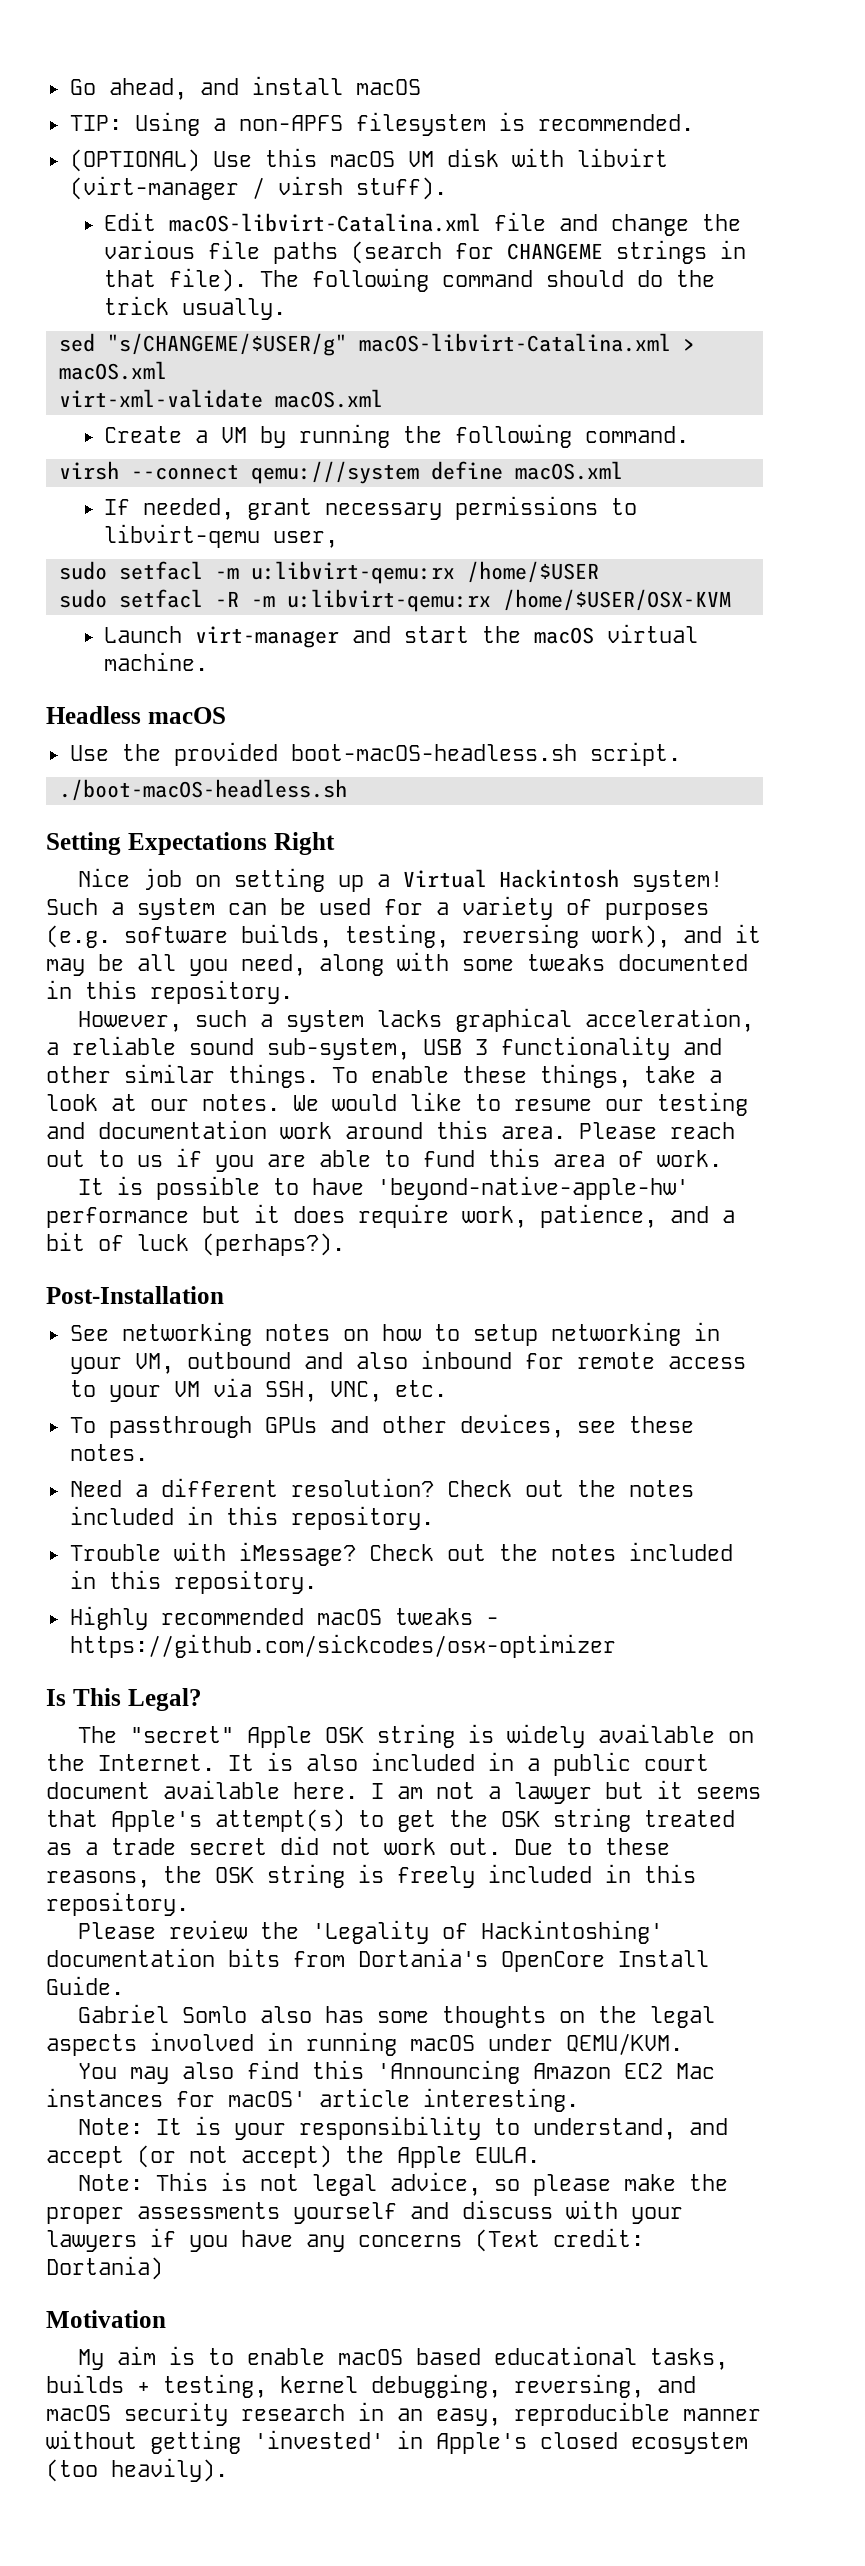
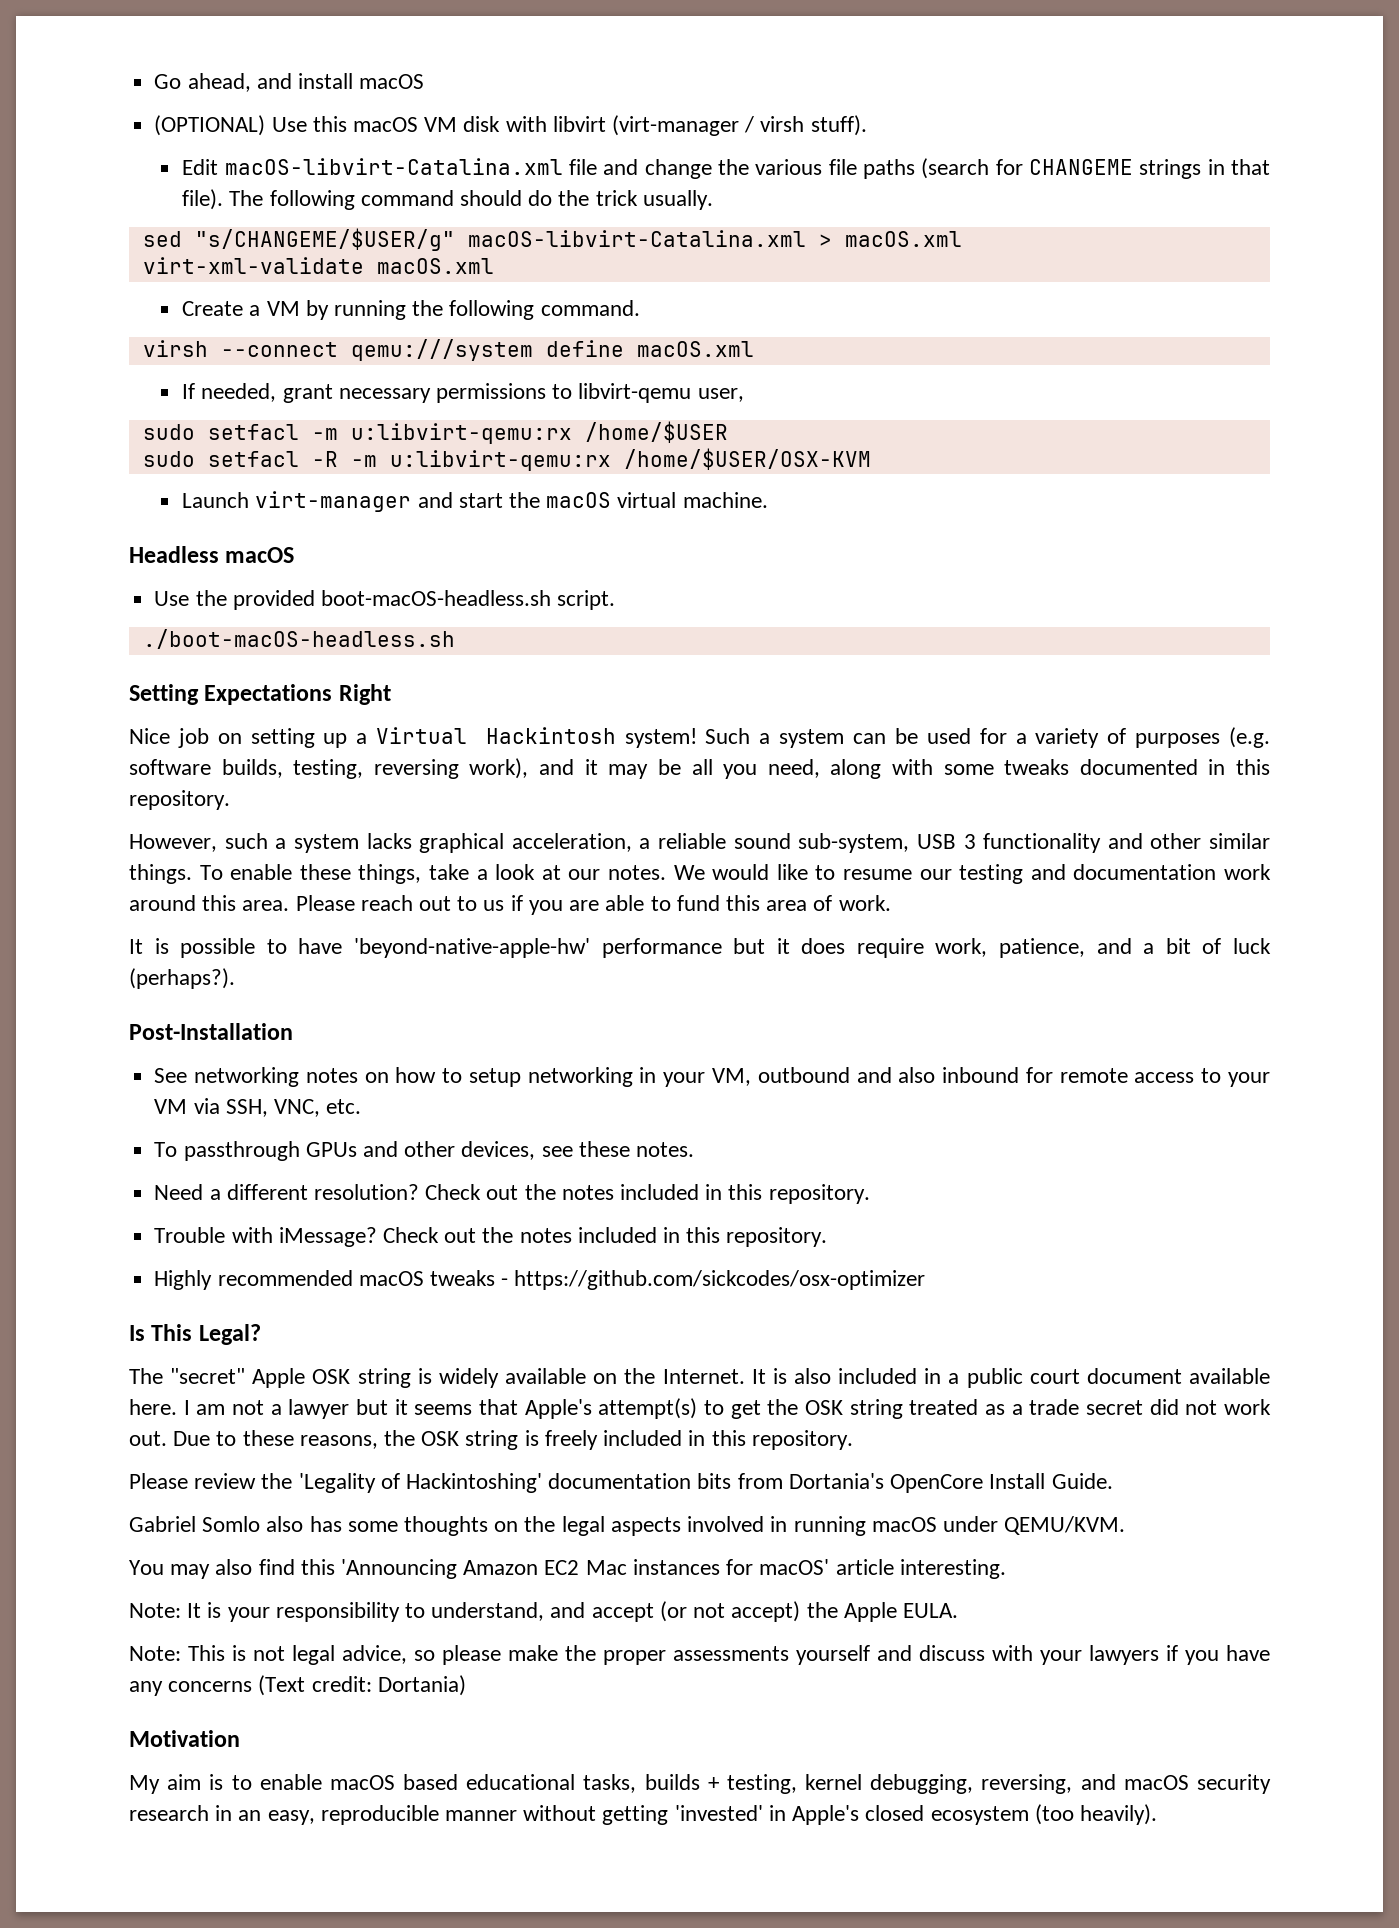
- TIP: Using a non-APFS filesystem is recommended.

